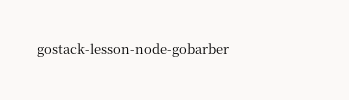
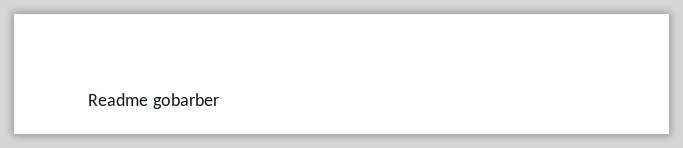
- gostack-lesson-node-gobarber
+ Readme gobarber

